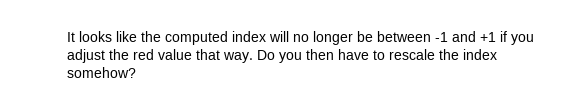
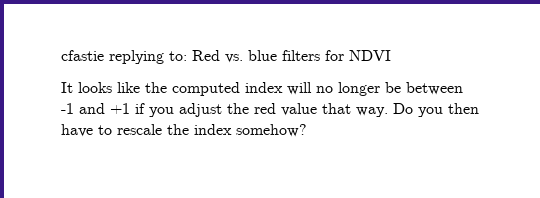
+ cfastie replying to: Red vs. blue filters for NDVI

